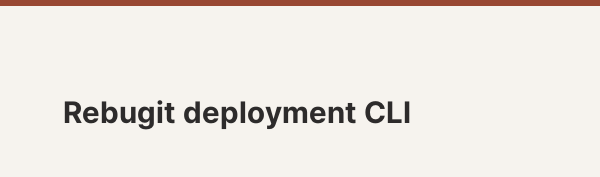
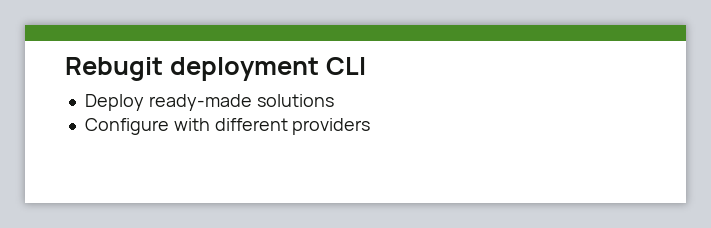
+ Deploy ready-made solutions
+ Configure with different providers

